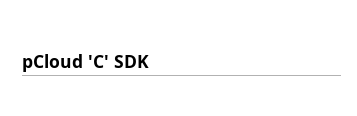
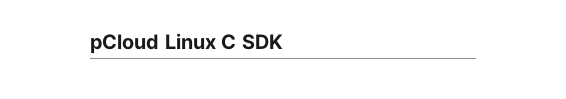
- pCloud 'C' SDK
+ pCloud Linux C SDK

